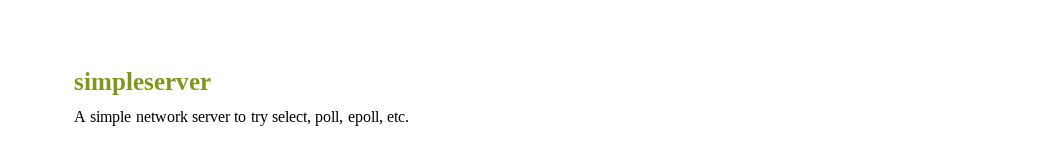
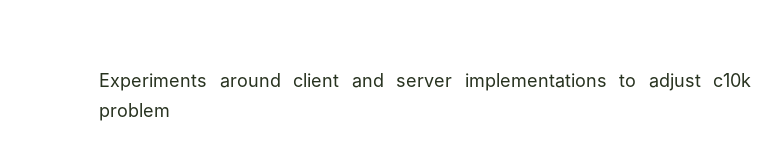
- simpleserver
- A simple network server to try select, poll, epoll, etc.
+ Experiments around client and server implementations to adjust c10k problem

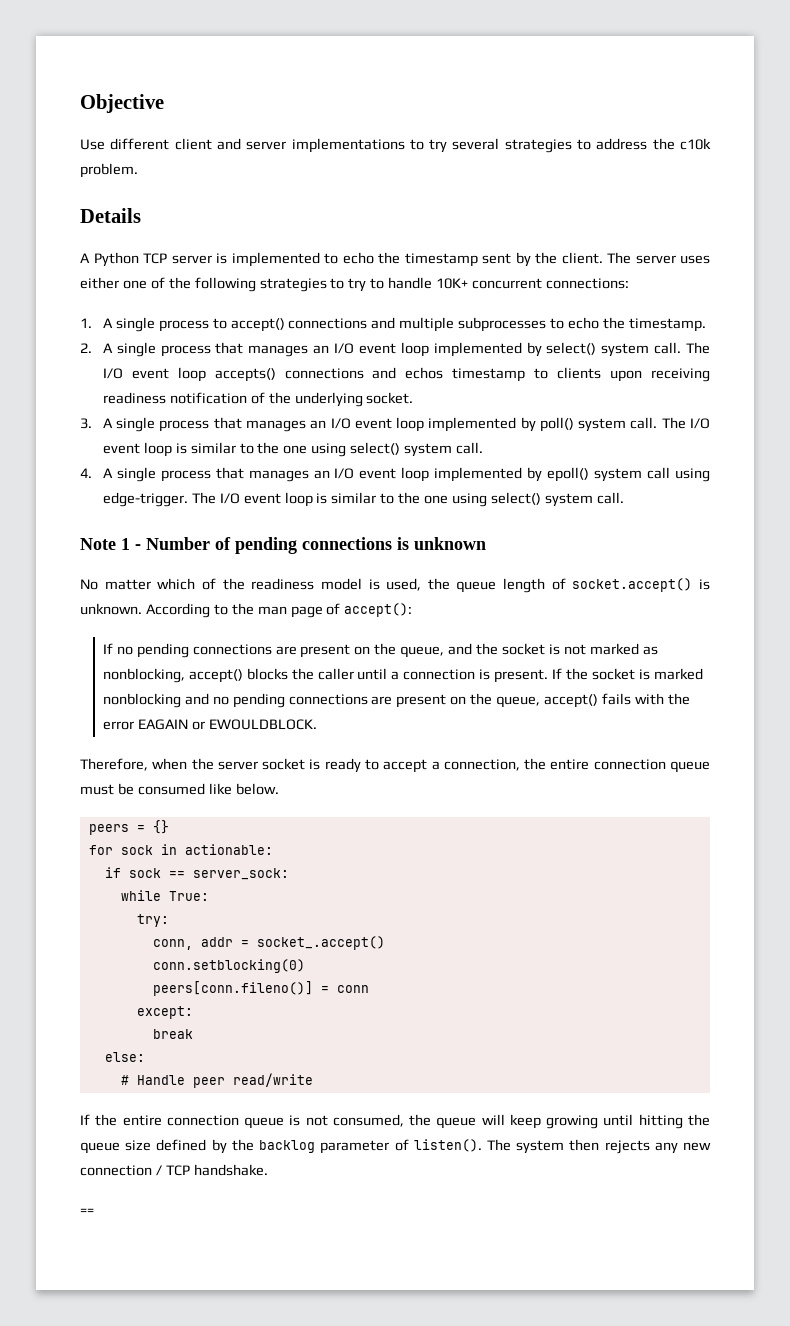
- Experiments around client and server implementations to adjust c10k problem
+ Objective
+ Use different client and server implementations to try several strategies to address the c10k problem.
+ Details
+ A Python TCP server is implemented to echo the timestamp sent by the client. The server uses either one of the following strategies to try to handle 10K+ concurrent connections:
+ 1. A single process to accept() connections and multiple subprocesses to echo the timestamp.
+ 2. A single process that manages an I/O event loop implemented by select() system call. The I/O event loop accepts() connections and echos timestamp to clients upon receiving readiness notification of the underlying socket.
+ 3. A single process that manages an I/O event loop implemented by poll() system call. The I/O event loop is similar to the one using select() system call.
+ 4. A single process that manages an I/O event loop implemented by epoll() system call using edge-trigger. The I/O event loop is similar to the one using select() system call.
+ Note 1 - Number of pending connections is unknown
+ No matter which of the readiness model is used, the queue length of socket.accept() is unknown. According to the man page of accept():
+ If no pending connections are present on the queue, and the socket is not marked as nonblocking, accept() blocks the caller until a connection is present. If the socket is marked nonblocking and no pending connections are present on the queue, accept() fails with the error EAGAIN or EWOULDBLOCK.
+ Therefore, when the server socket is ready to accept a connection, the entire connection queue must be consumed like below.
+ peers = {}
+ for sock in actionable:
+ if sock == server_sock:
+ while True:
+ try:
+ conn, addr = socket_.accept()
+ conn.setblocking(0)
+ peers[conn.fileno()] = conn
+ except:
+ break
+ else:
+ # Handle peer read/write
+ If the entire connection queue is not consumed, the queue will keep growing until hitting the queue size defined by the backlog parameter of listen(). The system then rejects any new connection / TCP handshake.
+ ==

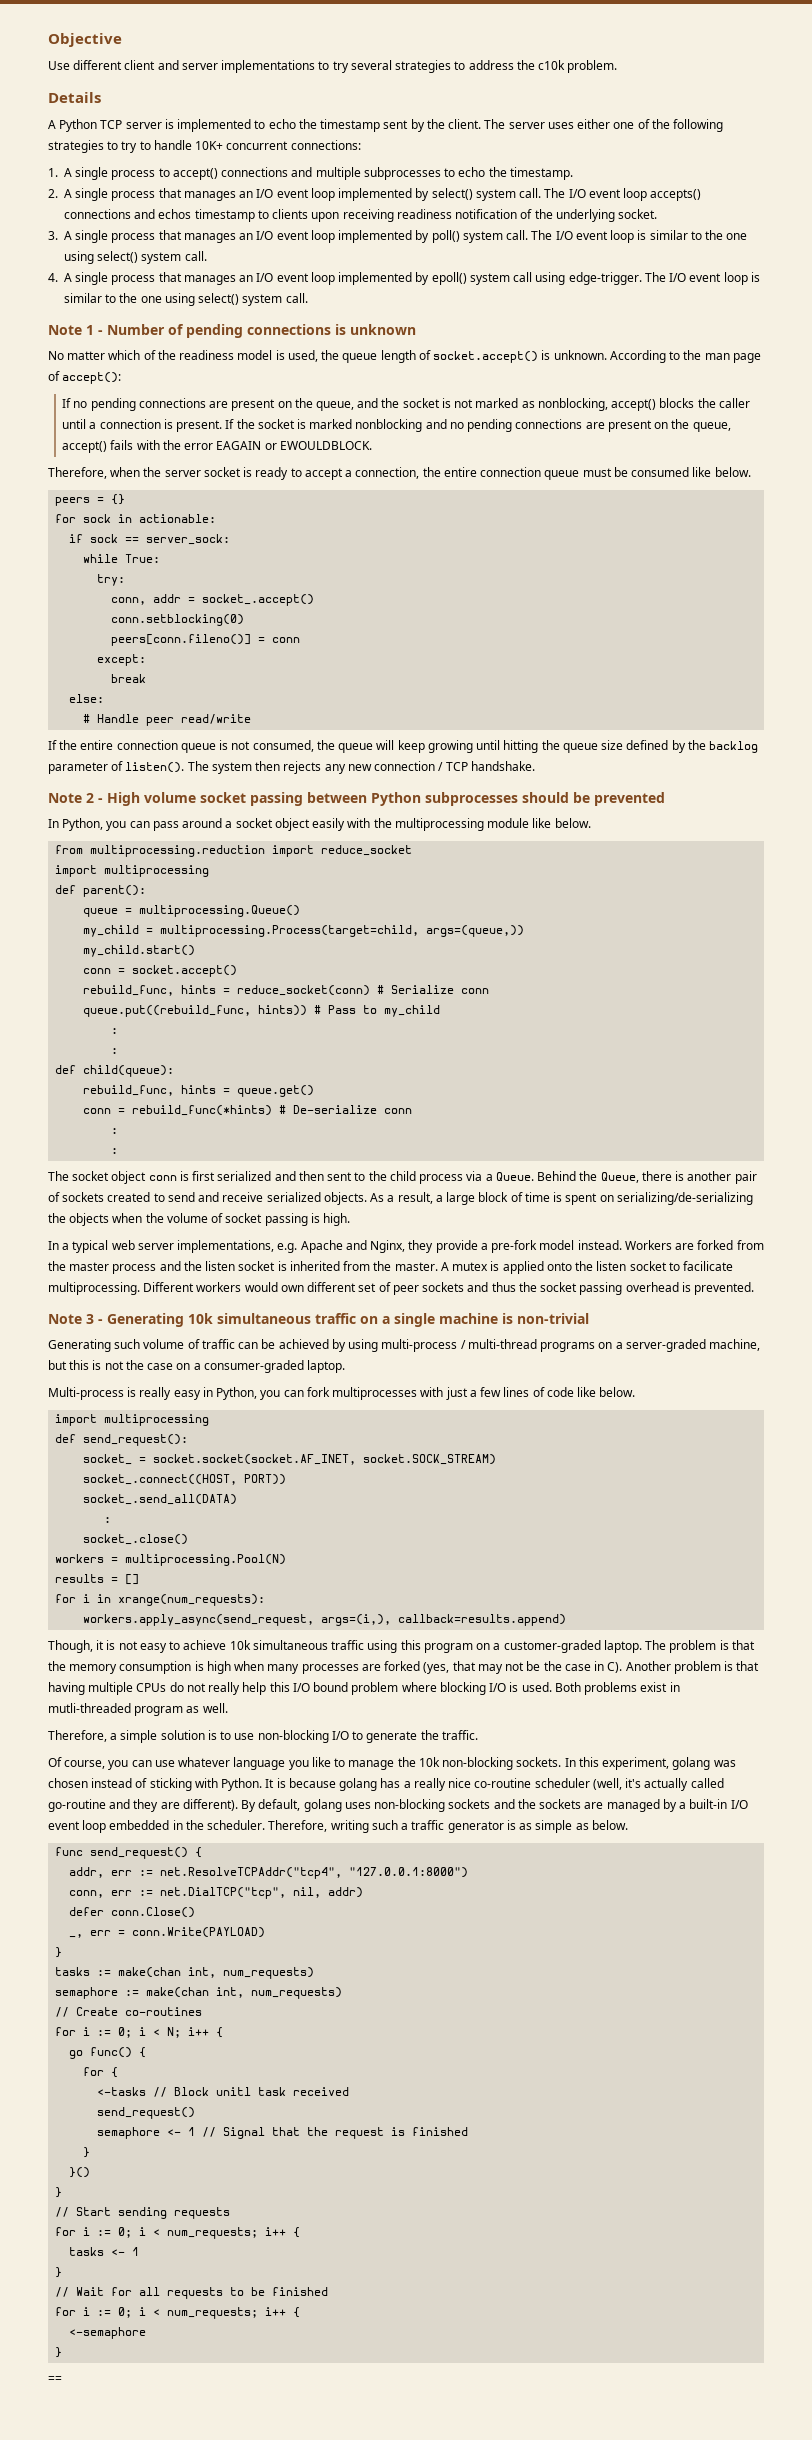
+ Note 2 - High volume socket passing between Python subprocesses should be prevented
+ In Python, you can pass around a socket object easily with the multiprocessing module like below.
+ from multiprocessing.reduction import reduce_socket
+ import multiprocessing
+ def parent():
+ queue = multiprocessing.Queue()
+ my_child = multiprocessing.Process(target=child, args=(queue,))
+ my_child.start()
+ conn = socket.accept()
+ rebuild_func, hints = reduce_socket(conn) # Serialize conn
+ queue.put((rebuild_func, hints)) # Pass to my_child
+ :
+ :
+ def child(queue):
+ rebuild_func, hints = queue.get()
+ conn = rebuild_func(*hints) # De-serialize conn
+ :
+ :
+ The socket object conn is first serialized and then sent to the child process via a Queue. Behind the Queue, there is another pair of sockets created to send and receive serialized objects. As a result, a large block of time is spent on serializing/de-serializing the objects when the volume of socket passing is high.
+ In a typical web server implementations, e.g. Apache and Nginx, they provide a pre-fork model instead. Workers are forked from the master process and the listen socket is inherited from the master. A mutex is applied onto the listen socket to facilicate multiprocessing. Different workers would own different set of peer sockets and thus the socket passing overhead is prevented.
+ Note 3 - Generating 10k simultaneous traffic on a single machine is non-trivial
+ Generating such volume of traffic can be achieved by using multi-process / multi-thread programs on a server-graded machine, but this is not the case on a consumer-graded laptop.
+ Multi-process is really easy in Python, you can fork multiprocesses with just a few lines of code like below.
+ import multiprocessing
+ def send_request():
+ socket_ = socket.socket(socket.AF_INET, socket.SOCK_STREAM)
+ socket_.connect((HOST, PORT))
+ socket_.send_all(DATA)
+ :
+ socket_.close()
+ workers = multiprocessing.Pool(N)
+ results = []
+ for i in xrange(num_requests):
+ workers.apply_async(send_request, args=(i,), callback=results.append)
+ Though, it is not easy to achieve 10k simultaneous traffic using this program on a customer-graded laptop. The problem is that the memory consumption is high when many processes are forked (yes, that may not be the case in C). Another problem is that having multiple CPUs do not really help this I/O bound problem where blocking I/O is used. Both problems exist in mutli-threaded program as well.
+ Therefore, a simple solution is to use non-blocking I/O to generate the traffic.
+ Of course, you can use whatever language you like to manage the 10k non-blocking sockets. In this experiment, golang was chosen instead of sticking with Python. It is because golang has a really nice co-routine scheduler (well, it's actually called go-routine and they are different). By default, golang uses non-blocking sockets and the sockets are managed by a built-in I/O event loop embedded in the scheduler. Therefore, writing such a traffic generator is as simple as below.
+ func send_request() {
+ addr, err := net.ResolveTCPAddr("tcp4", "127.0.0.1:8000")
+ conn, err := net.DialTCP("tcp", nil, addr)
+ defer conn.Close()
+ _, err = conn.Write(PAYLOAD)
+ }
+ tasks := make(chan int, num_requests)
+ semaphore := make(chan int, num_requests)
+ // Create co-routines
+ for i := 0; i < N; i++ {
+ go func() {
+ for {
+ <-tasks // Block unitl task received
+ send_request()
+ semaphore <- 1 // Signal that the request is finished
+ }
+ }()
+ }
+ // Start sending requests
+ for i := 0; i < num_requests; i++ {
+ tasks <- 1
+ }
+ // Wait for all requests to be finished
+ for i := 0; i < num_requests; i++ {
+ <-semaphore
+ }

